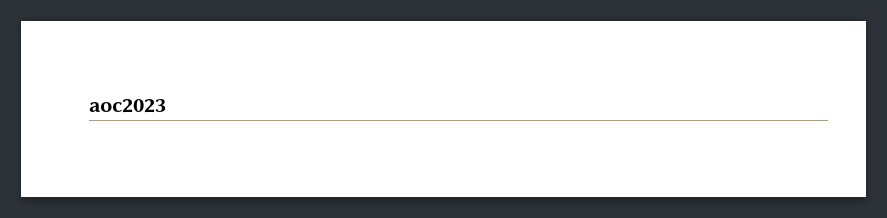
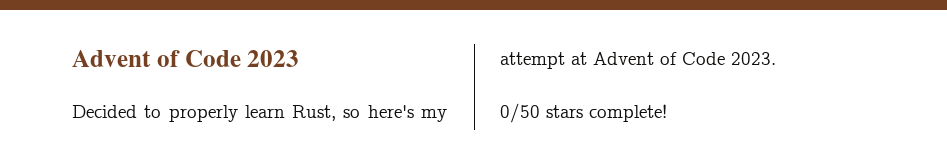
- aoc2023
+ Advent of Code 2023
+ Decided to properly learn Rust, so here's my attempt at Advent of Code 2023.
+ 0/50 stars complete!

